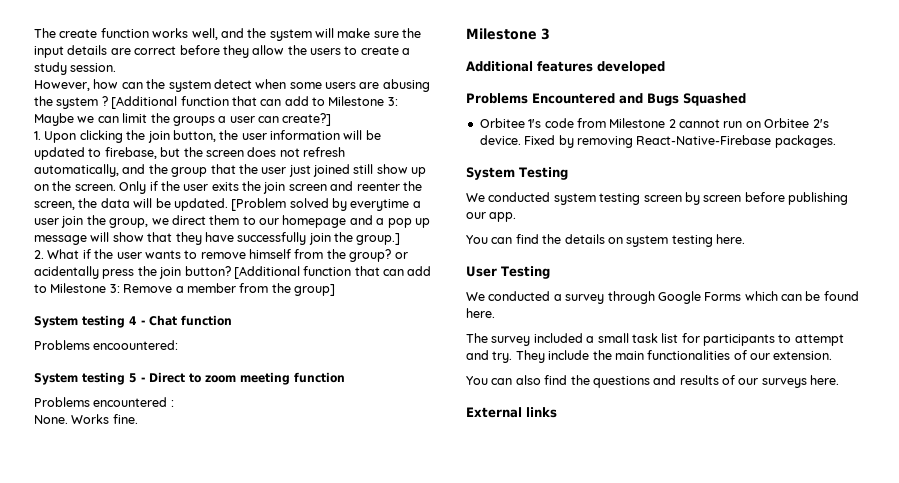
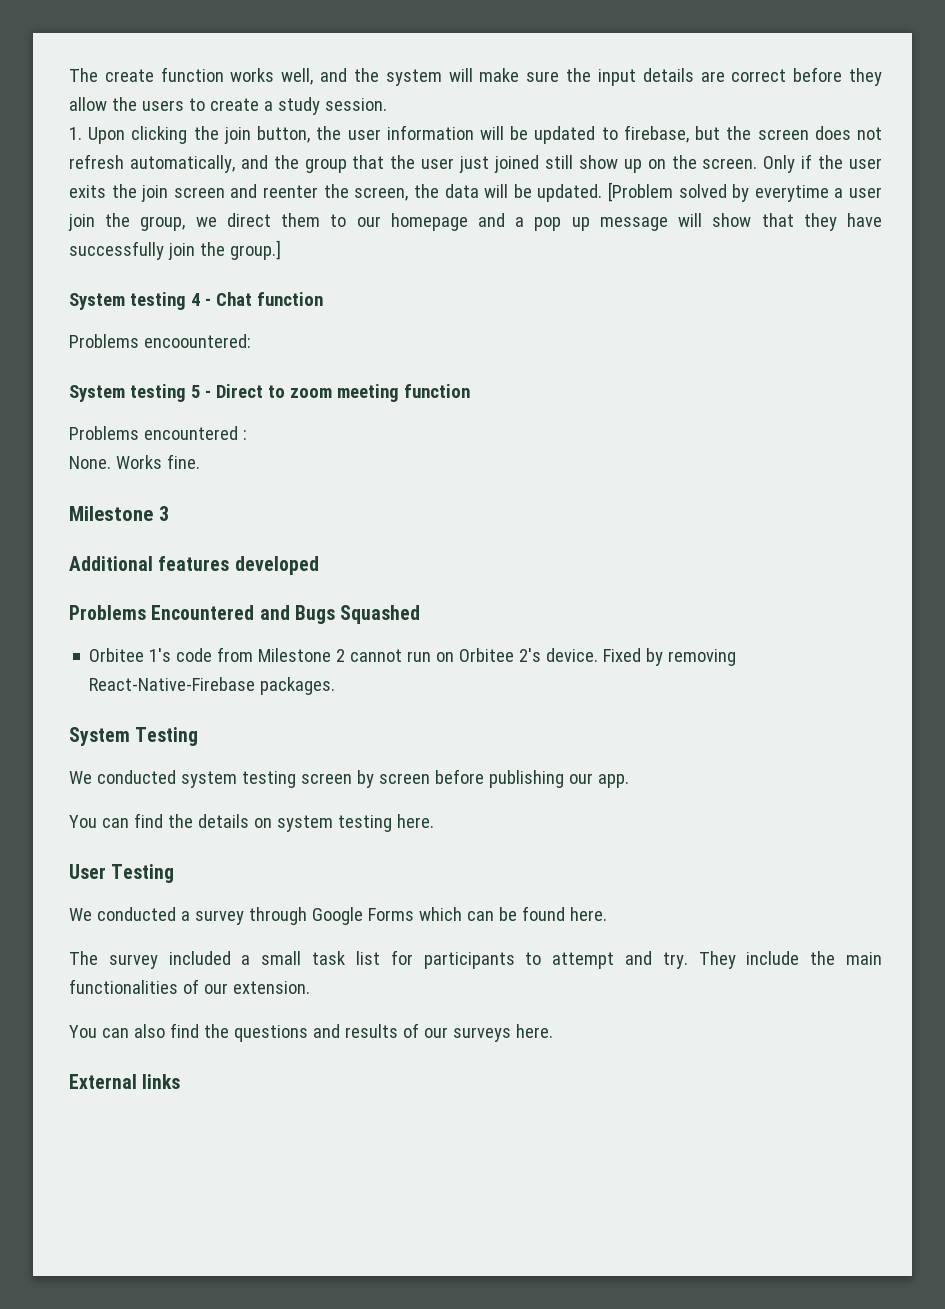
- However, how can the system detect when some users are abusing the system ? [Additional function that can add to Milestone 3: Maybe we can limit the groups a user can create?]
- 2. What if the user wants to remove himself from the group? or acidentally press the join button? [Additional function that can add to Milestone 3: Remove a member from the group]

